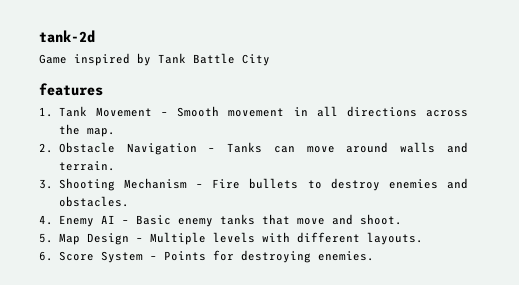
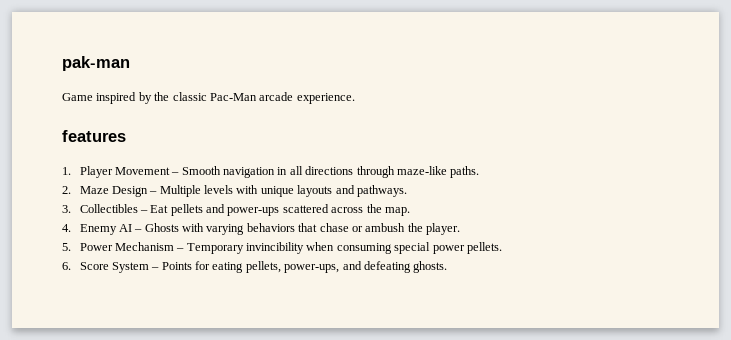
- tank-2d
+ pak-man
- Game inspired by Tank Battle City
+ Game inspired by the classic Pac-Man arcade experience.
- 1. Tank Movement – Smooth movement in all directions across the map.
- 2. Obstacle Navigation – Tanks can move around walls and terrain.
- 3. Shooting Mechanism – Fire bullets to destroy enemies and obstacles.
- 4. Enemy AI – Basic enemy tanks that move and shoot.
- 5. Map Design – Multiple levels with different layouts.
+ 1. Player Movement – Smooth navigation in all directions through maze-like paths.
+ 2. Maze Design – Multiple levels with unique layouts and pathways.
+ 3. Collectibles – Eat pellets and power-ups scattered across the map.
+ 4. Enemy AI – Ghosts with varying behaviors that chase or ambush the player.
+ 5. Power Mechanism – Temporary invincibility when consuming special power pellets.
- 6. Score System – Points for destroying enemies.
+ 6. Score System – Points for eating pellets, power-ups, and defeating ghosts.

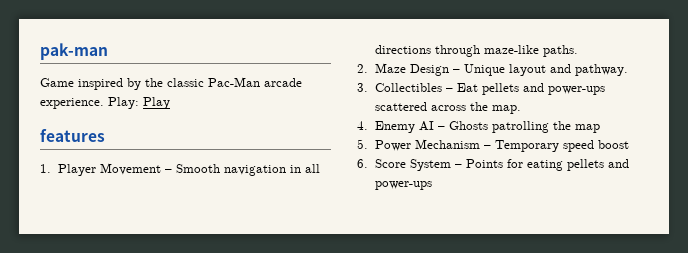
+ Play: Play
- 2. Maze Design – Multiple levels with unique layouts and pathways.
+ 2. Maze Design – Unique layout and pathway.
- 4. Enemy AI – Ghosts with varying behaviors that chase or ambush the player.
+ 4. Enemy AI – Ghosts patrolling the map
- 5. Power Mechanism – Temporary invincibility when consuming special power pellets.
+ 5. Power Mechanism – Temporary speed boost
- 6. Score System – Points for eating pellets, power-ups, and defeating ghosts.
+ 6. Score System – Points for eating pellets and power-ups

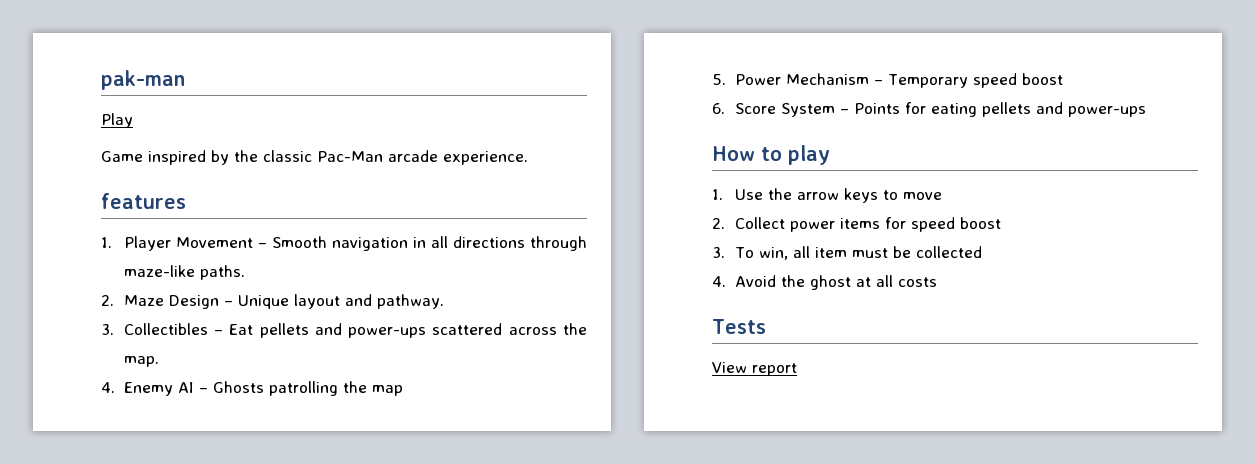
+ Play
- Play: Play
+ How to play
+ 1. Use the arrow keys to move
+ 2. Collect power items for speed boost
+ 3. To win, all item must be collected
+ 4. Avoid the ghost at all costs
+ Tests
+ View report

